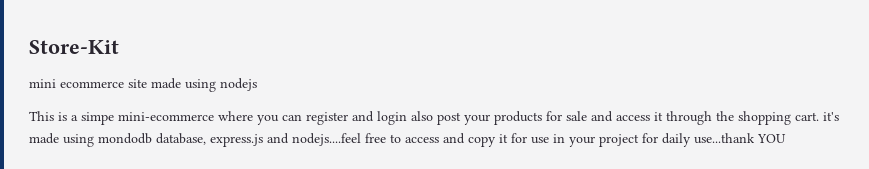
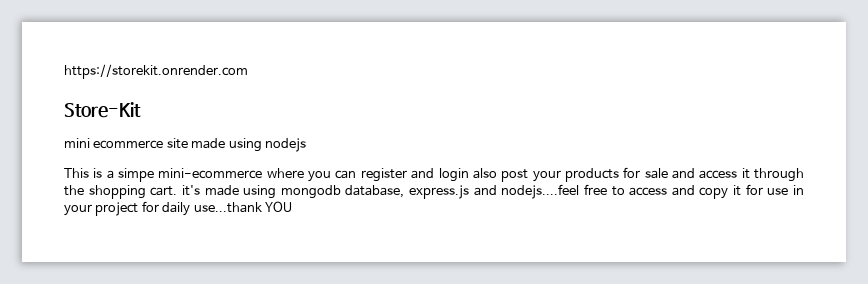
+ https://storekit.onrender.com
- This is a simpe mini-ecommerce where you can register and login also post your products for sale and access it through the shopping cart. it's made using mondodb database, express.js and nodejs....feel free to access and copy it for use in your project for daily use...thank YOU
+ This is a simpe mini-ecommerce where you can register and login also post your products for sale and access it through the shopping cart. it's made using mongodb database, express.js and nodejs....feel free to access and copy it for use in your project for daily use...thank YOU

